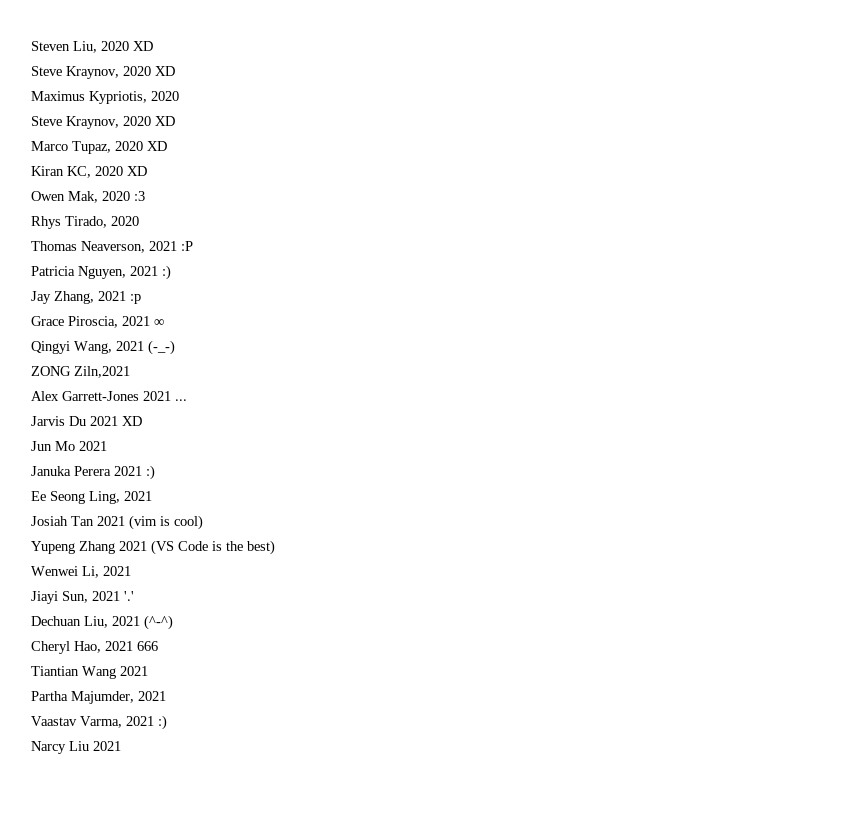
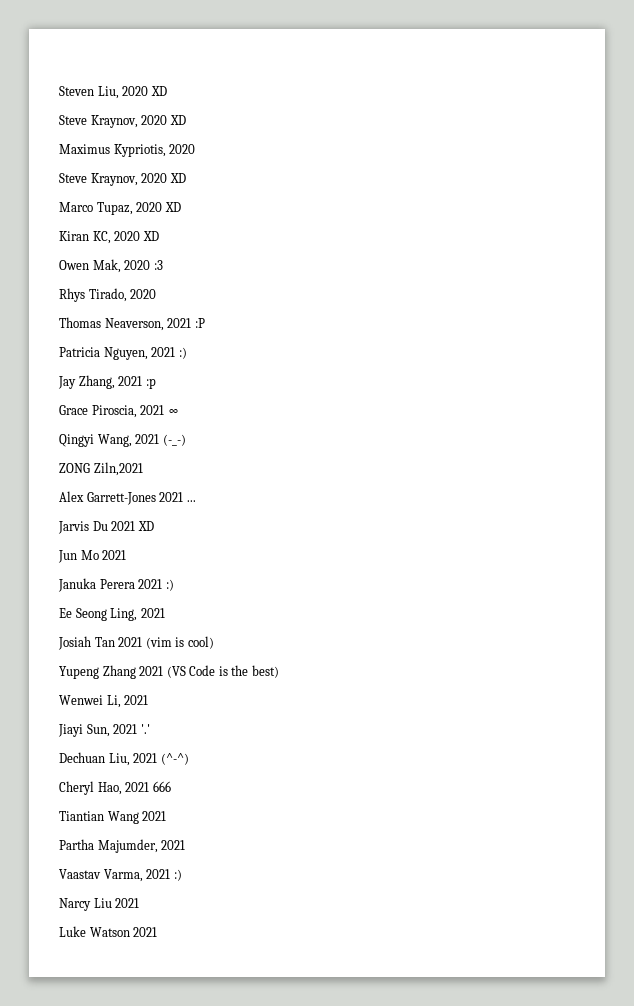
+ Luke Watson 2021

